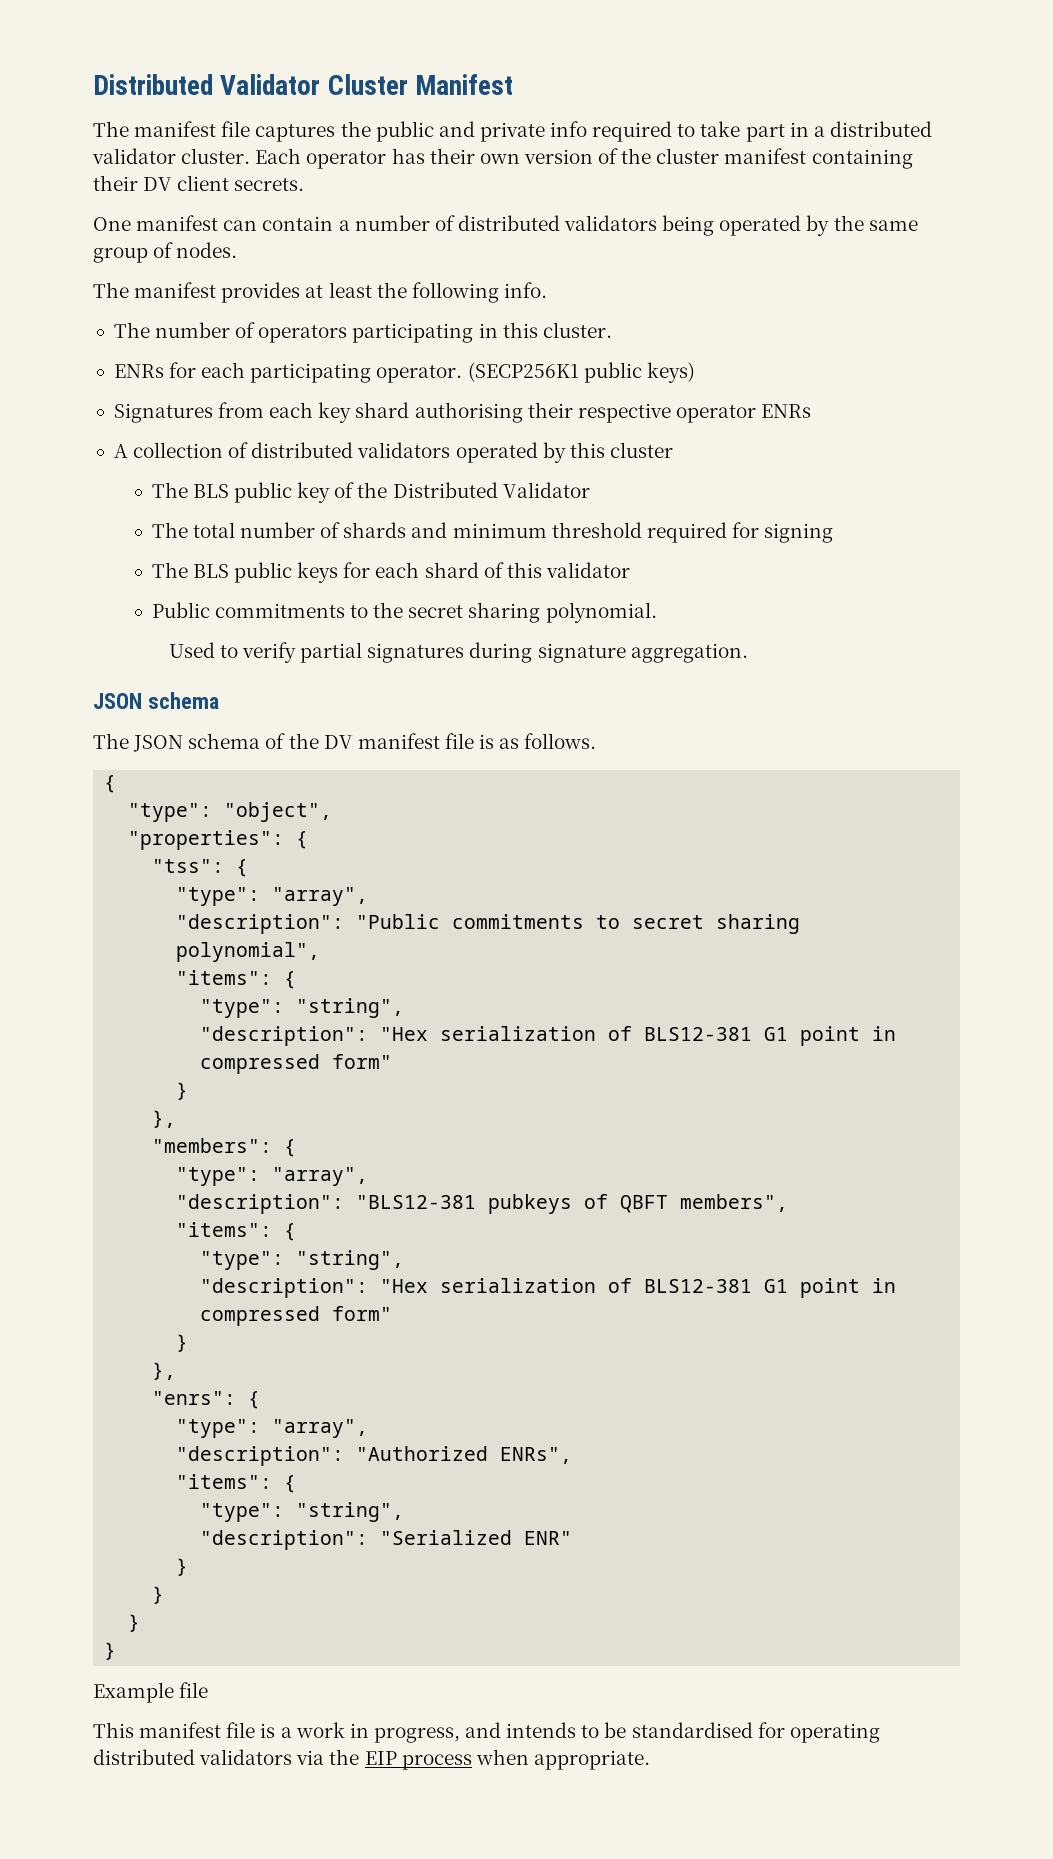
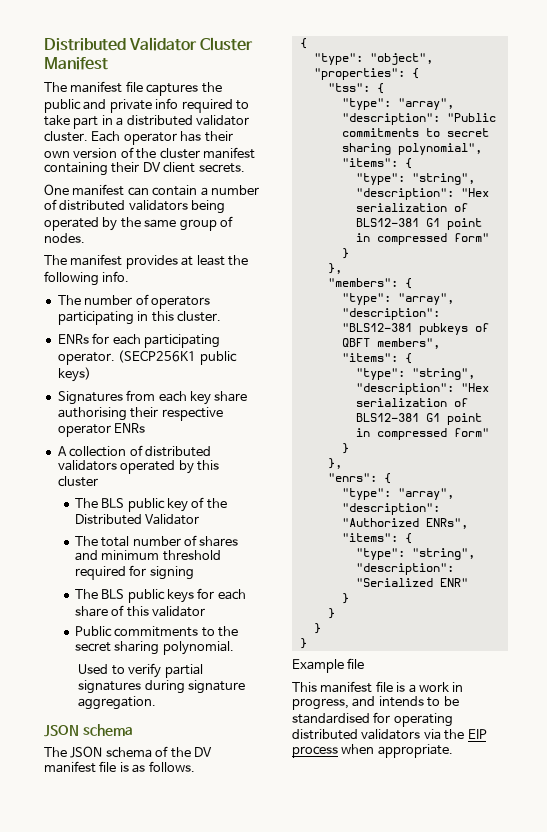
- Signatures from each key shard authorising their respective operator ENRs
+ Signatures from each key share authorising their respective operator ENRs
- The total number of shards and minimum threshold required for signing
+ The total number of shares and minimum threshold required for signing
- The BLS public keys for each shard of this validator
+ The BLS public keys for each share of this validator

